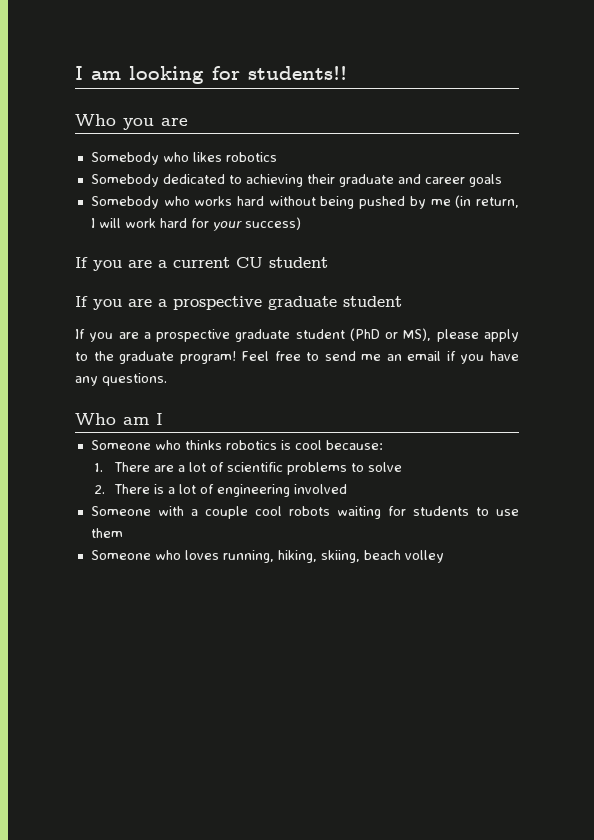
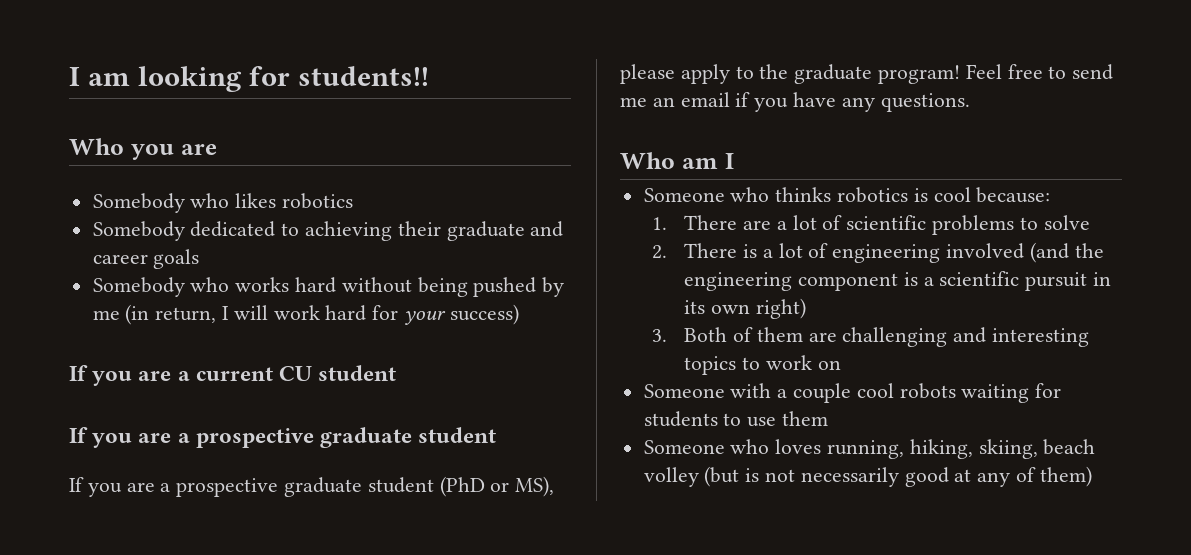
- 2. There is a lot of engineering involved
+ 2. There is a lot of engineering involved (and the engineering component is a scientific pursuit in its own right)
+ 3. Both of them are challenging and interesting topics to work on
- Someone who loves running, hiking, skiing, beach volley
+ Someone who loves running, hiking, skiing, beach volley (but is not necessarily good at any of them)

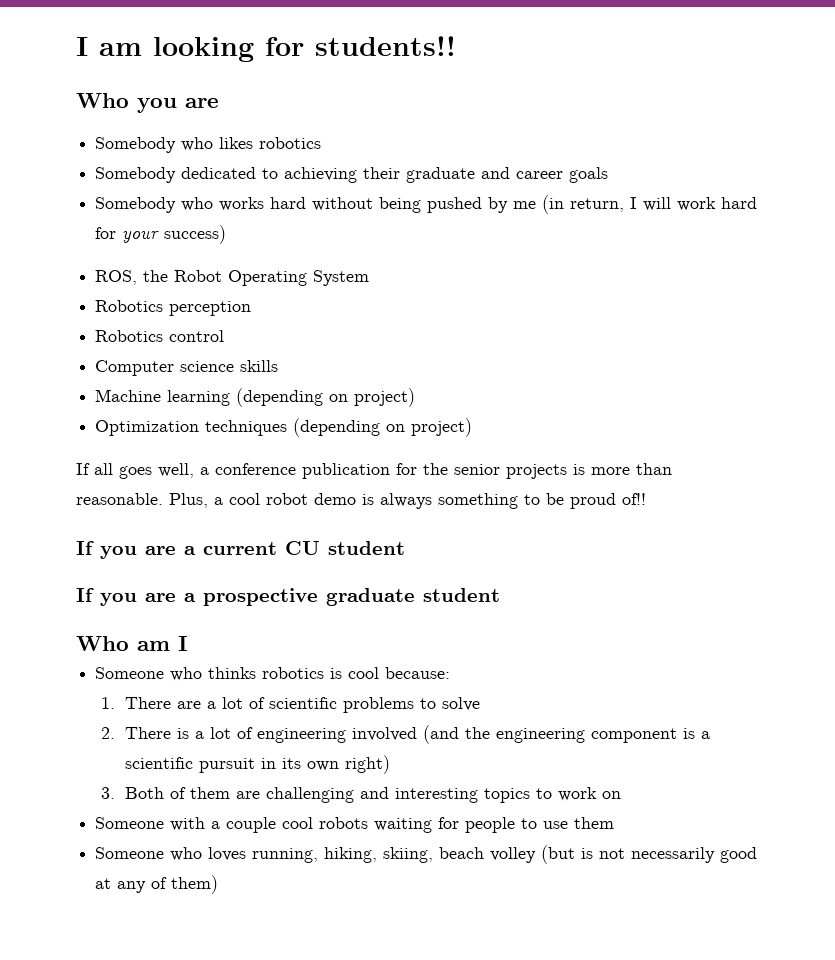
+ ROS, the Robot Operating System
+ Robotics perception
+ Robotics control
+ Computer science skills
+ Machine learning (depending on project)
+ Optimization techniques (depending on project)
+ If all goes well, a conference publication for the senior projects is more than reasonable. Plus, a cool robot demo is always something to be proud of!!
- If you are a prospective graduate student (PhD or MS), please apply to the graduate program! Feel free to send me an email if you have any questions.
- Someone with a couple cool robots waiting for students to use them
+ Someone with a couple cool robots waiting for people to use them

